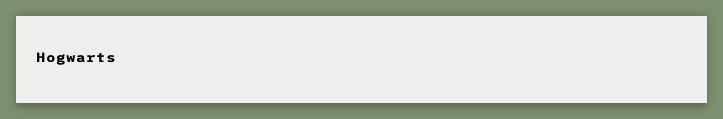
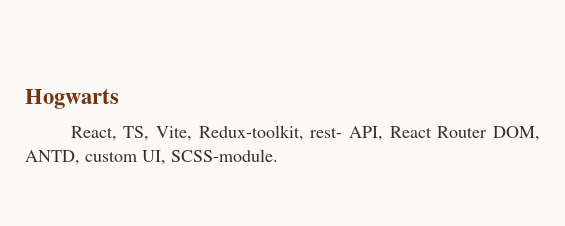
+ React, TS, Vite, Redux-toolkit, rest- API, React Router DOM, ANTD, custom UI, SCSS-module.

